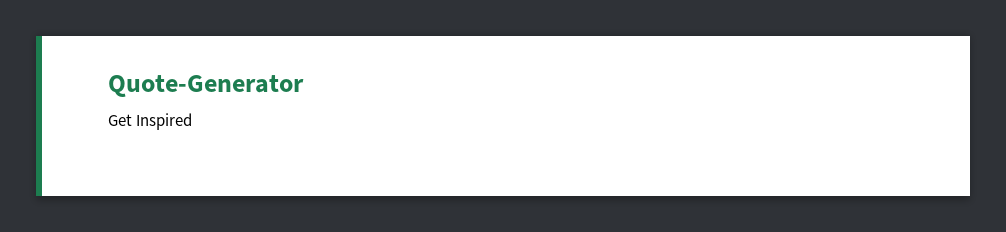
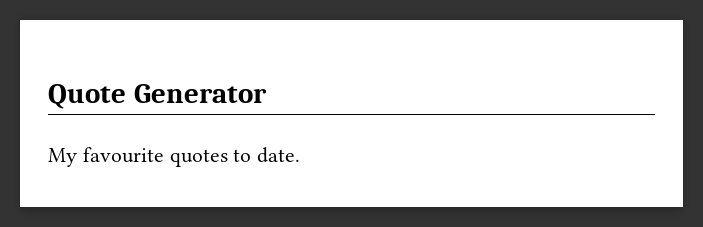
- Quote-Generator
- Get Inspired
+ Quote Generator
+ My favourite quotes to date.

